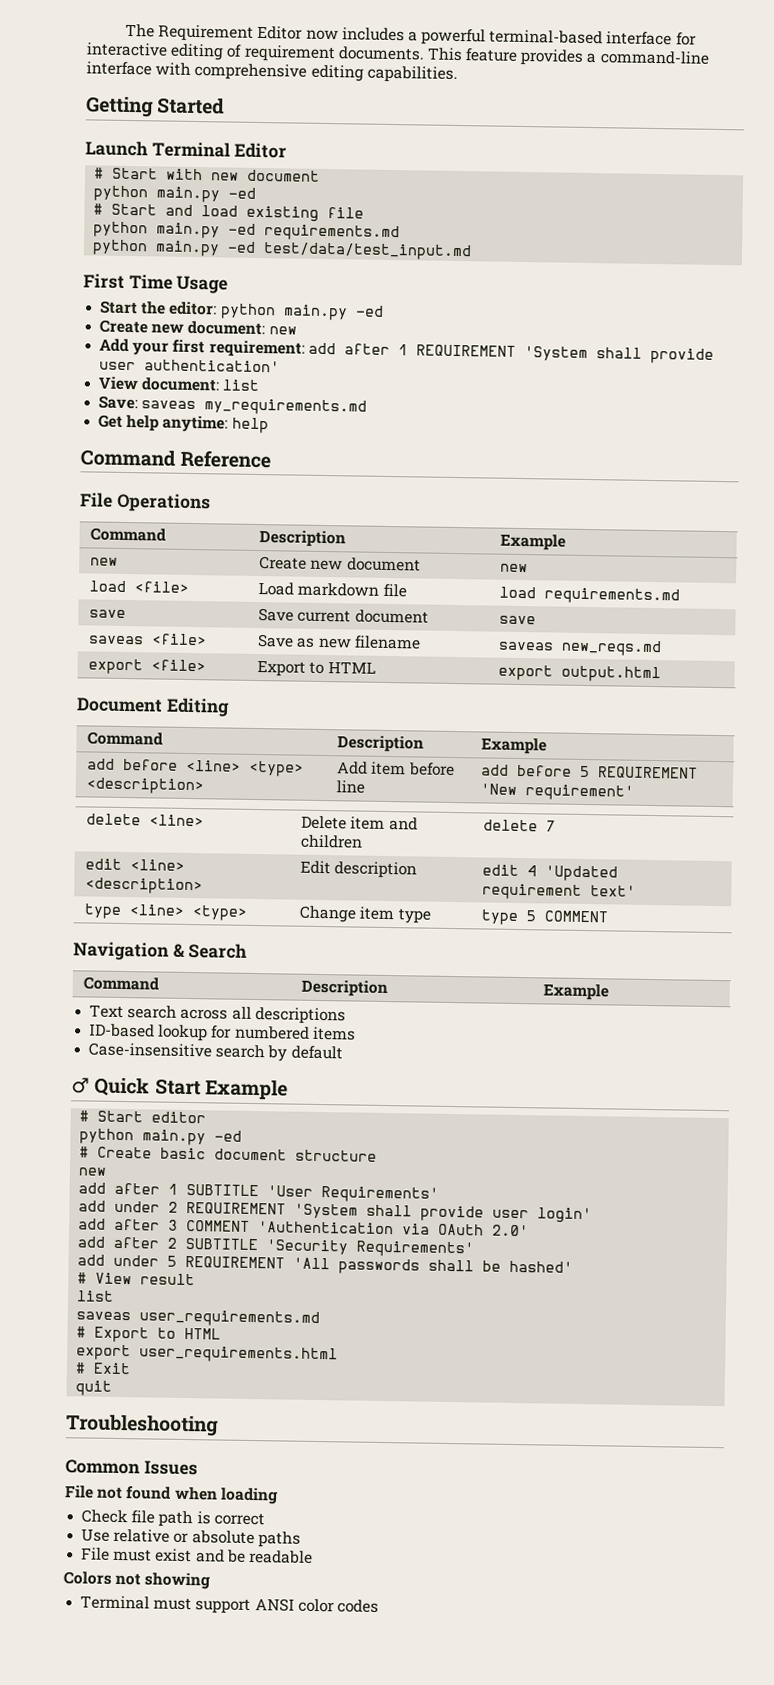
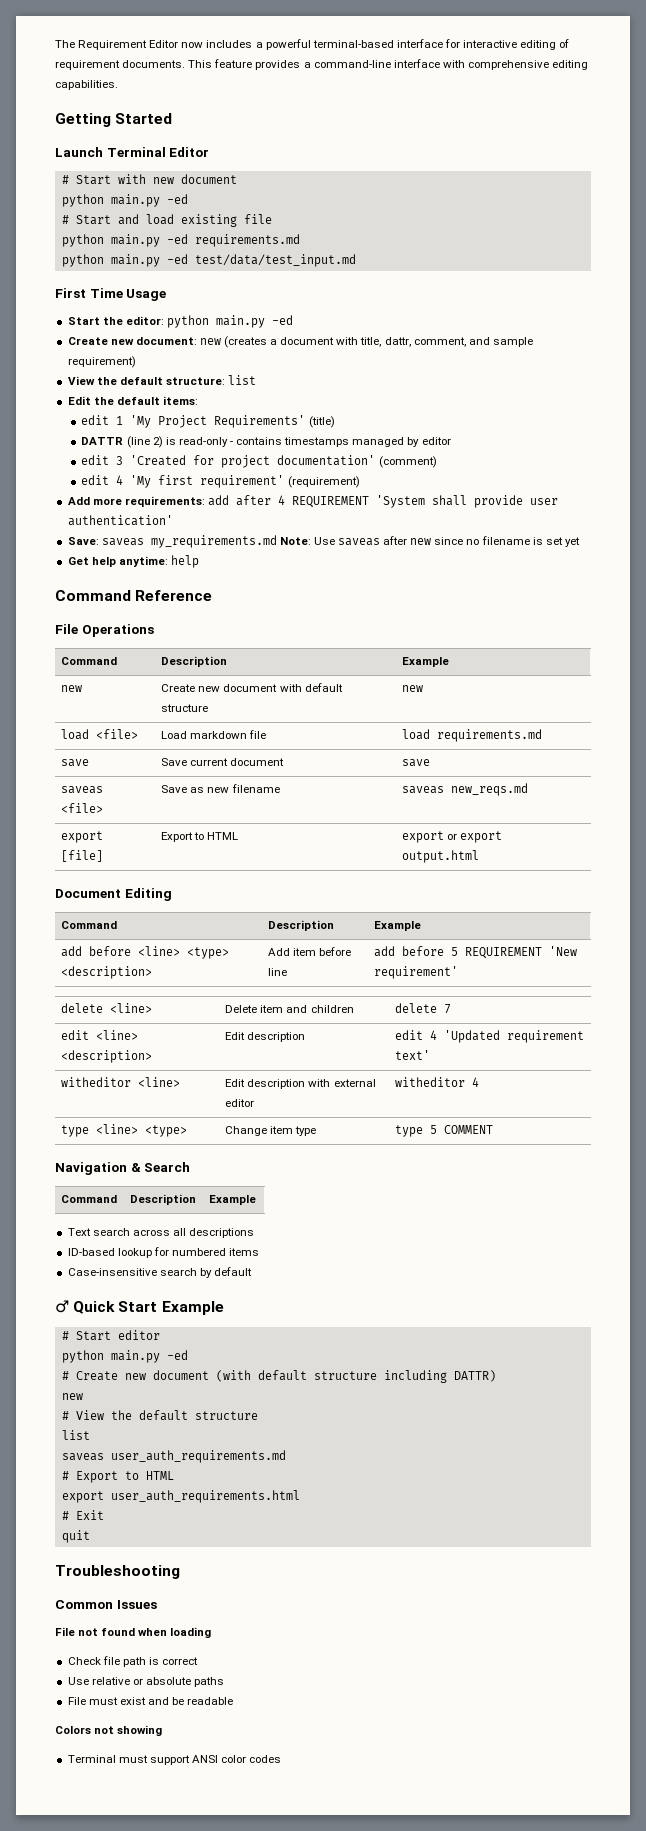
- Create new document: new
- Add your first requirement: add after 1 REQUIREMENT 'System shall provide user authentication'
+ Create new document: new (creates a document with title, dattr, comment, and sample requirement)
+ View the default structure: list
+ Edit the default items:
+ edit 1 'My Project Requirements' (title)
+ DATTR (line 2) is read-only - contains timestamps managed by editor
+ edit 3 'Created for project documentation' (comment)
+ edit 4 'My first requirement' (requirement)
+ Add more requirements: add after 4 REQUIREMENT 'System shall provide user authentication'
- View document: list
- Save: saveas my_requirements.md
+ Save: saveas my_requirements.md Note: Use saveas after new since no filename is set yet
- new | Create new document | new
+ new | Create new document with default structure | new
- export <file> | Export to HTML | export output.html
+ export [file] | Export to HTML | export or export output.html
+ witheditor <line> | Edit description with external editor | witheditor 4
- # Create basic document structure
+ # Create new document (with default structure including DATTR)
  new
- add after 1 SUBTITLE 'User Requirements'
- add under 2 REQUIREMENT 'System shall provide user login'
- add after 3 COMMENT 'Authentication via OAuth 2.0'
- add after 2 SUBTITLE 'Security Requirements'
- add under 5 REQUIREMENT 'All passwords shall be hashed'
- # View result
+ # View the default structure
- saveas user_requirements.md
+ saveas user_auth_requirements.md
- export user_requirements.html
+ export user_auth_requirements.html

